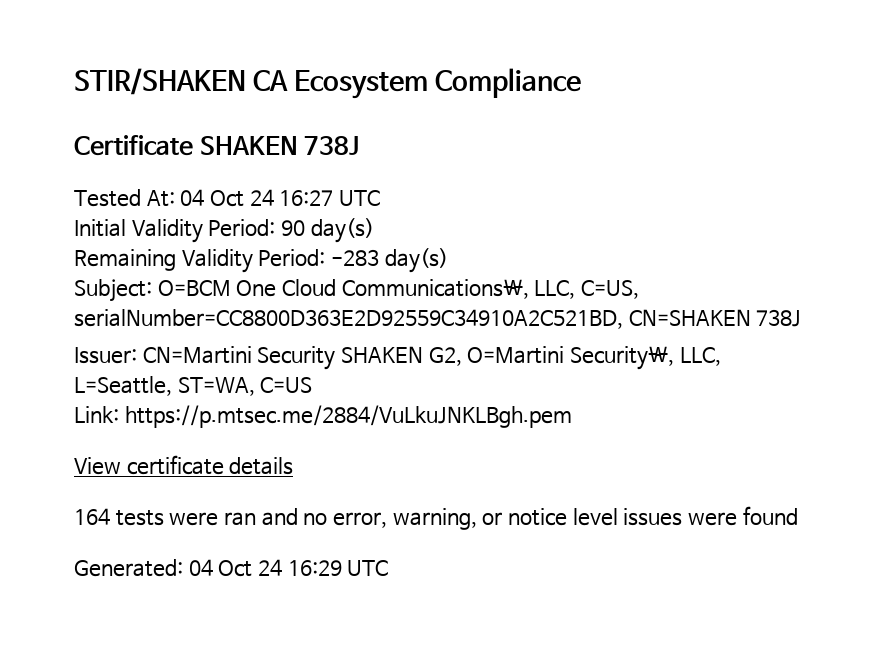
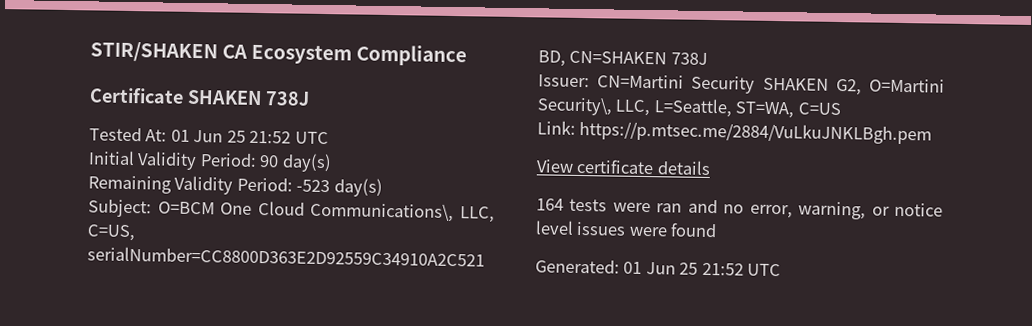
- Tested At: 04 Oct 24 16:27 UTC
+ Tested At: 01 Jun 25 21:52 UTC
- Remaining Validity Period: -283 day(s)
+ Remaining Validity Period: -523 day(s)
- Generated: 04 Oct 24 16:29 UTC
+ Generated: 01 Jun 25 21:52 UTC

